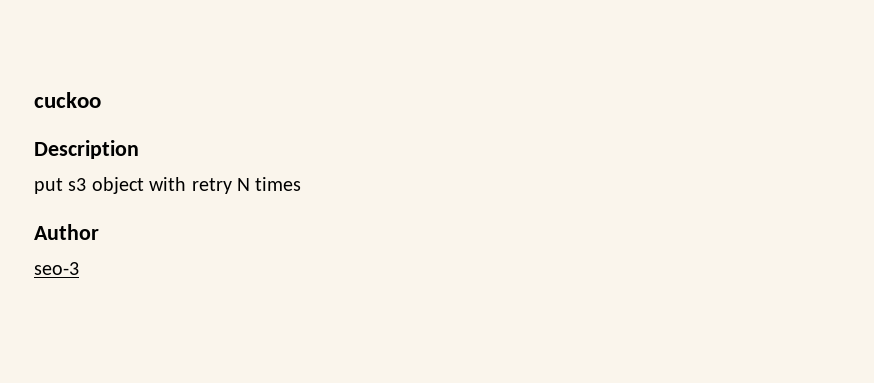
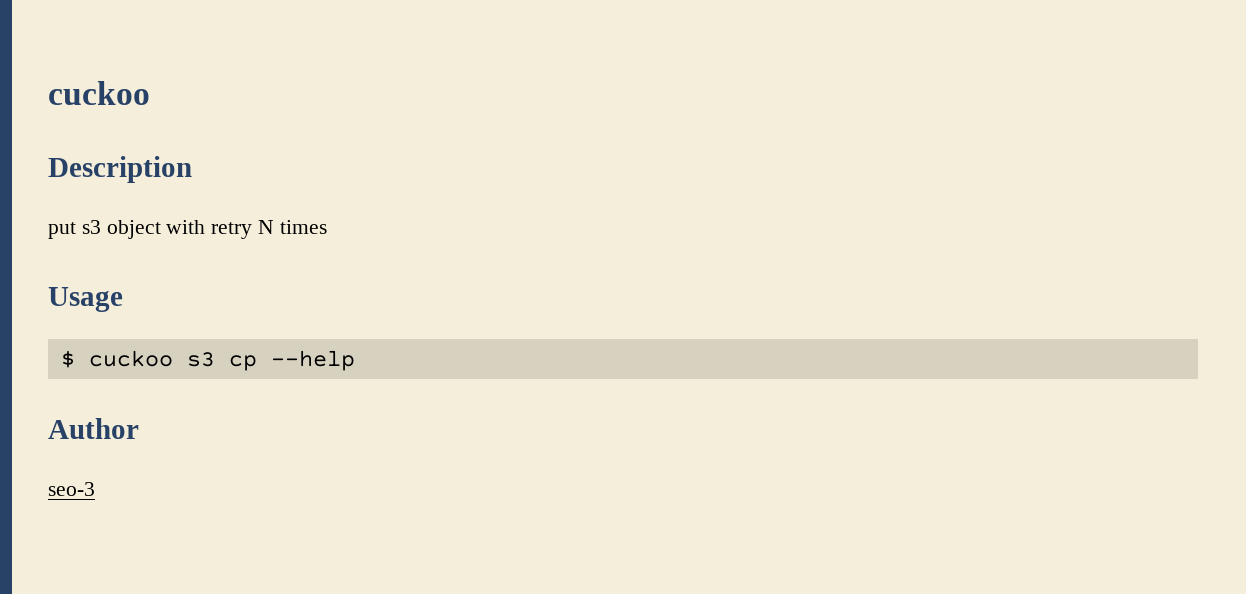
+ Usage
+ $ cuckoo s3 cp --help

